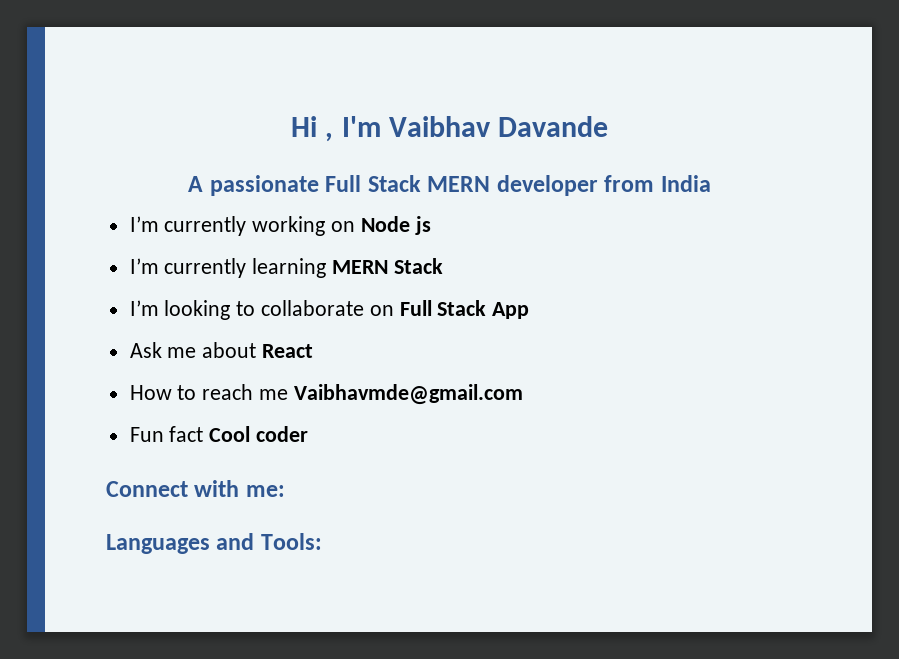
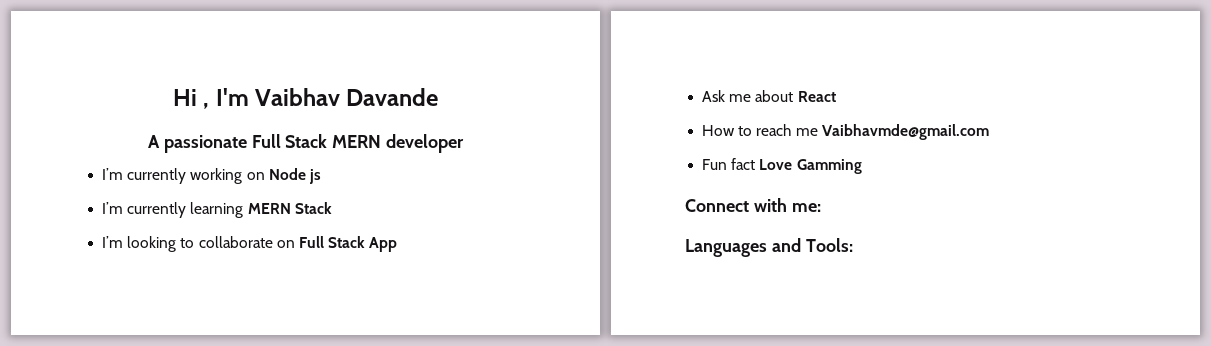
- A passionate Full Stack MERN developer from India
+ A passionate Full Stack MERN developer
- Fun fact Cool coder
+ Fun fact Love Gamming

